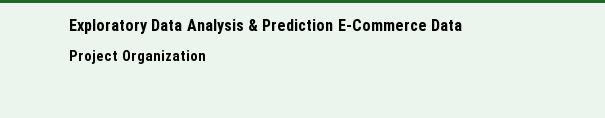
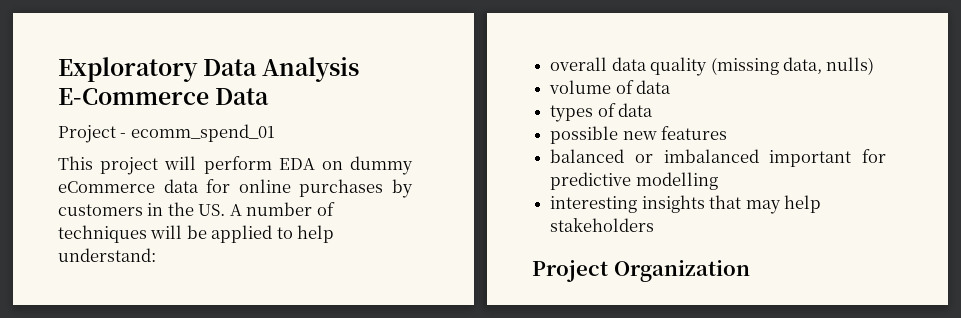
- Exploratory Data Analysis & Prediction E-Commerce Data
+ Exploratory Data Analysis E-Commerce Data
+ Project - ecomm_spend_01
+ This project will perform EDA on dummy eCommerce data for online purchases by customers in the US. A number of techniques will be applied to help understand:
+ overall data quality (missing data, nulls)
+ volume of data
+ types of data
+ possible new features
+ balanced or imbalanced important for predictive modelling
+ interesting insights that may help stakeholders

